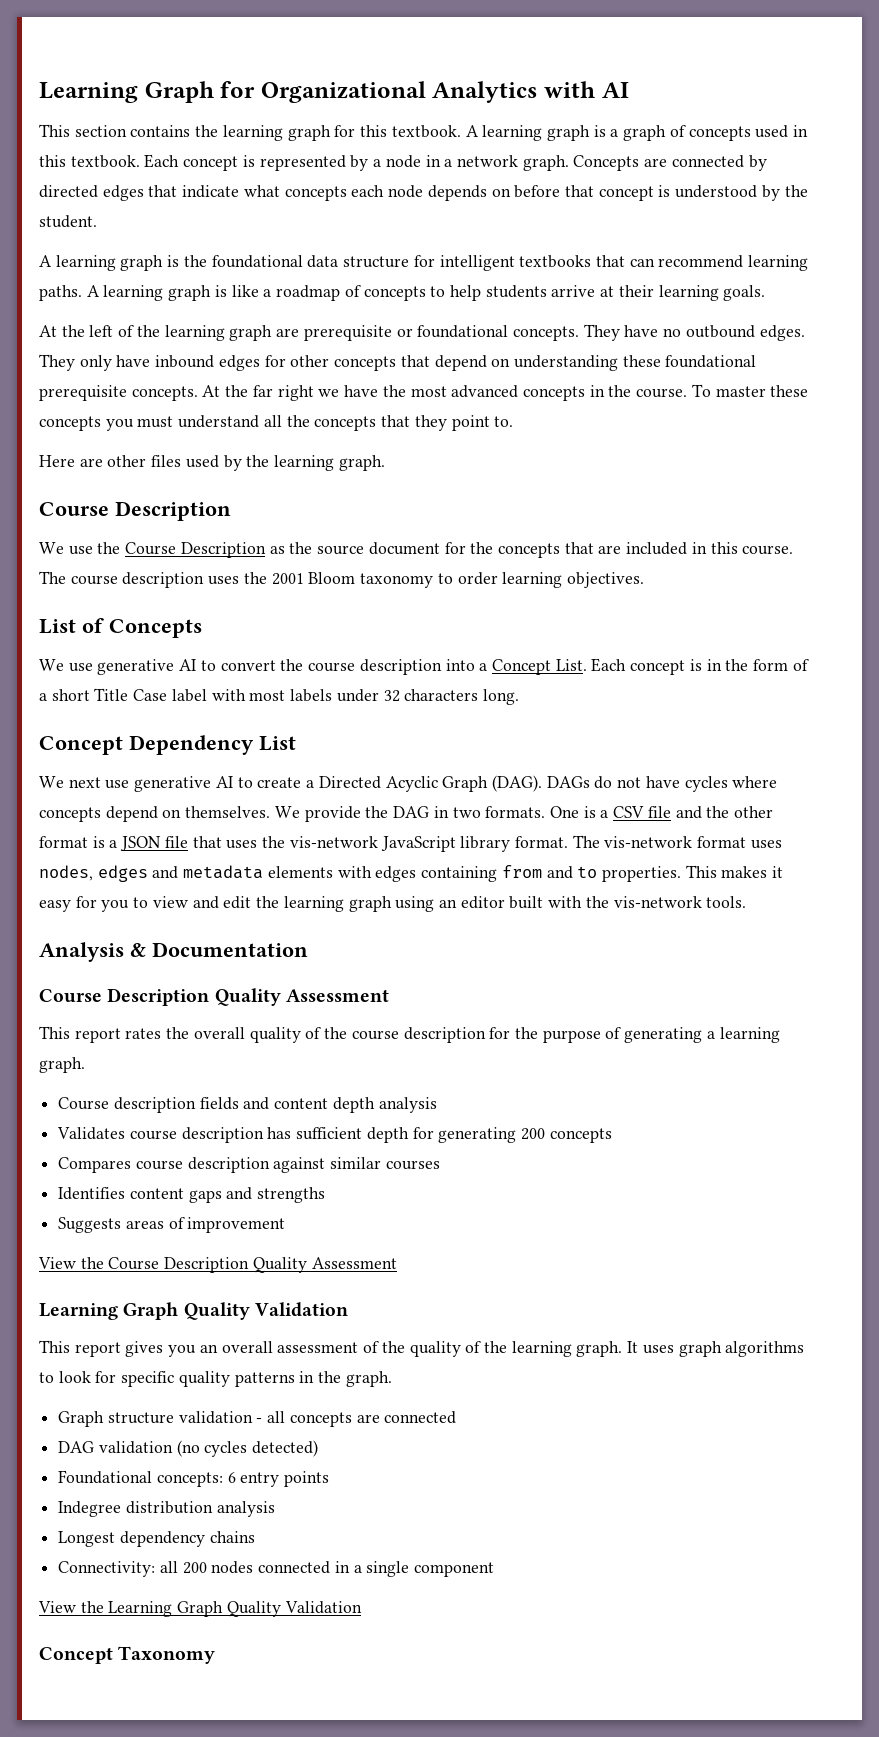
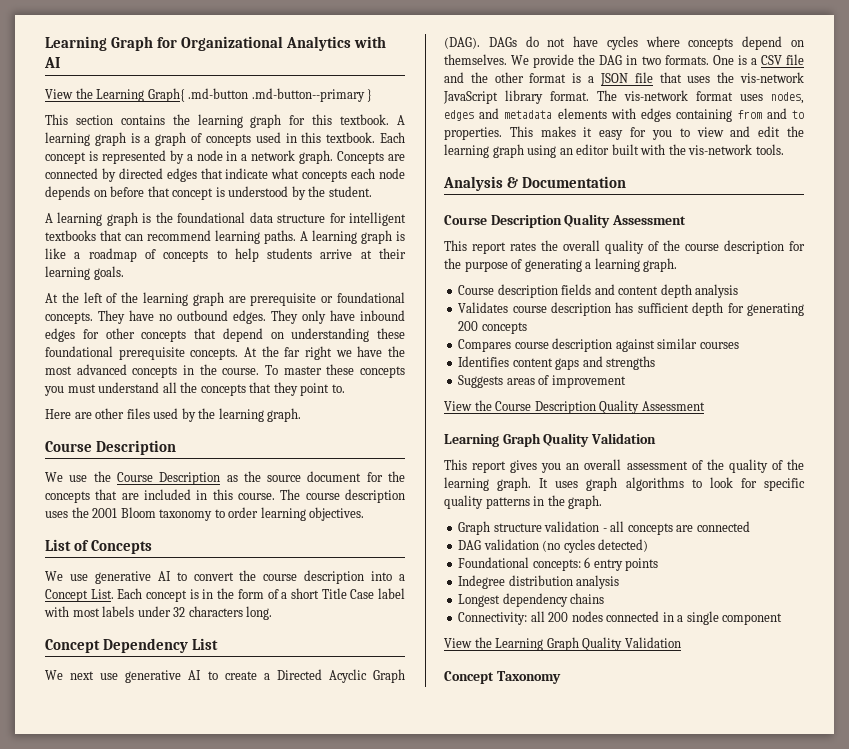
+ View the Learning Graph{ .md-button .md-button--primary }

